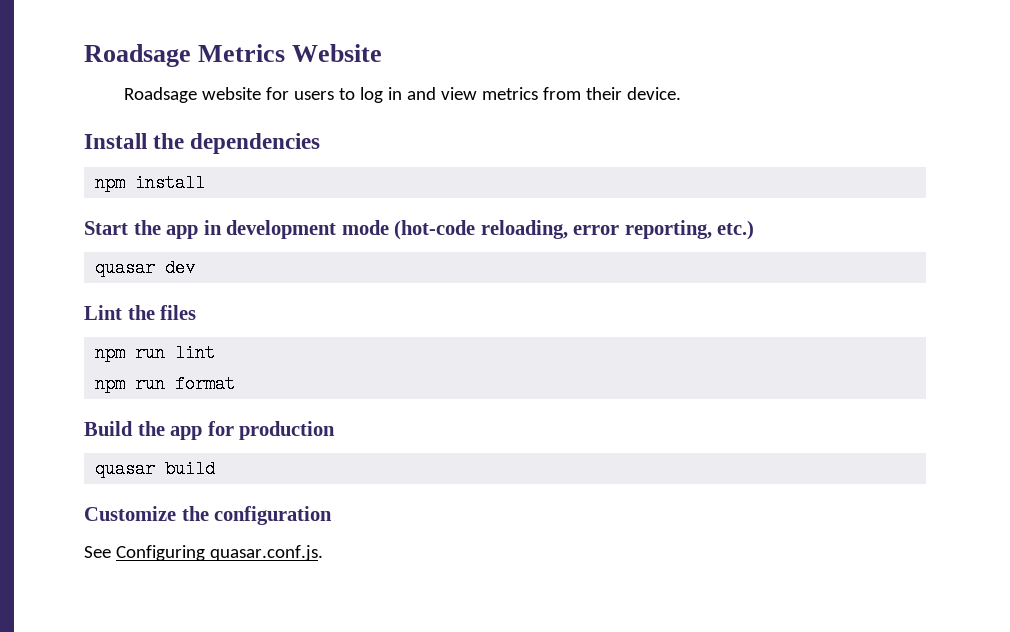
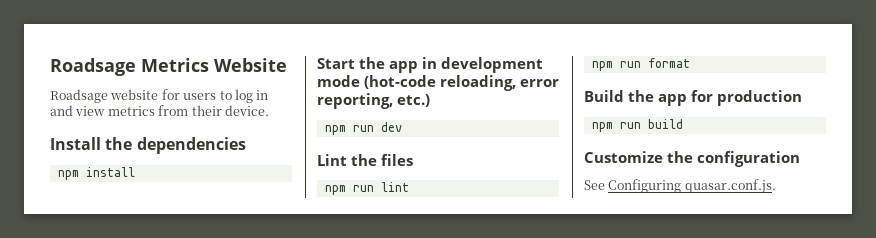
- quasar dev
+ npm run dev
- quasar build
+ npm run build

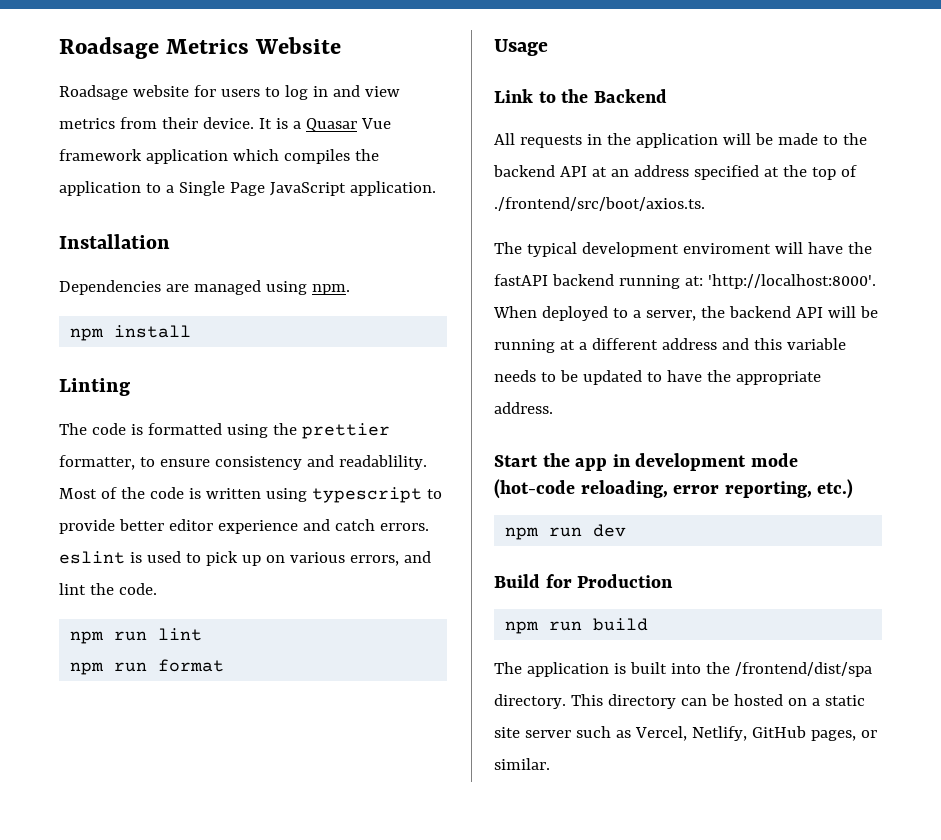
- Roadsage website for users to log in and view metrics from their device.
- Install the dependencies
+ Roadsage website for users to log in and view metrics from their device. It is a Quasar Vue framework application which compiles the application to a Single Page JavaScript application.
+ Installation
+ Dependencies are managed using npm.
  npm install
+ Linting
+ The code is formatted using the prettier formatter, to ensure consistency and readablility. Most of the code is written using typescript to provide better editor experience and catch errors. eslint is used to pick up on various errors, and lint the code.
+ npm run lint
+ npm run format
+ Usage
+ Link to the Backend
+ All requests in the application will be made to the backend API at an address specified at the top of ./frontend/src/boot/axios.ts.
+ The typical development enviroment will have the fastAPI backend running at: 'http://localhost:8000'. When deployed to a server, the backend API will be running at a different address and this variable needs to be updated to have the appropriate address.
- Lint the files
- npm run lint
- npm run format
- Build the app for production
+ Build for Production
  npm run build
- Customize the configuration
- See Configuring quasar.conf.js.
+ The application is built into the /frontend/dist/spa directory. This directory can be hosted on a static site server such as Vercel, Netlify, GitHub pages, or similar.

